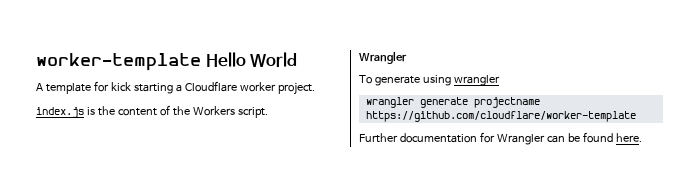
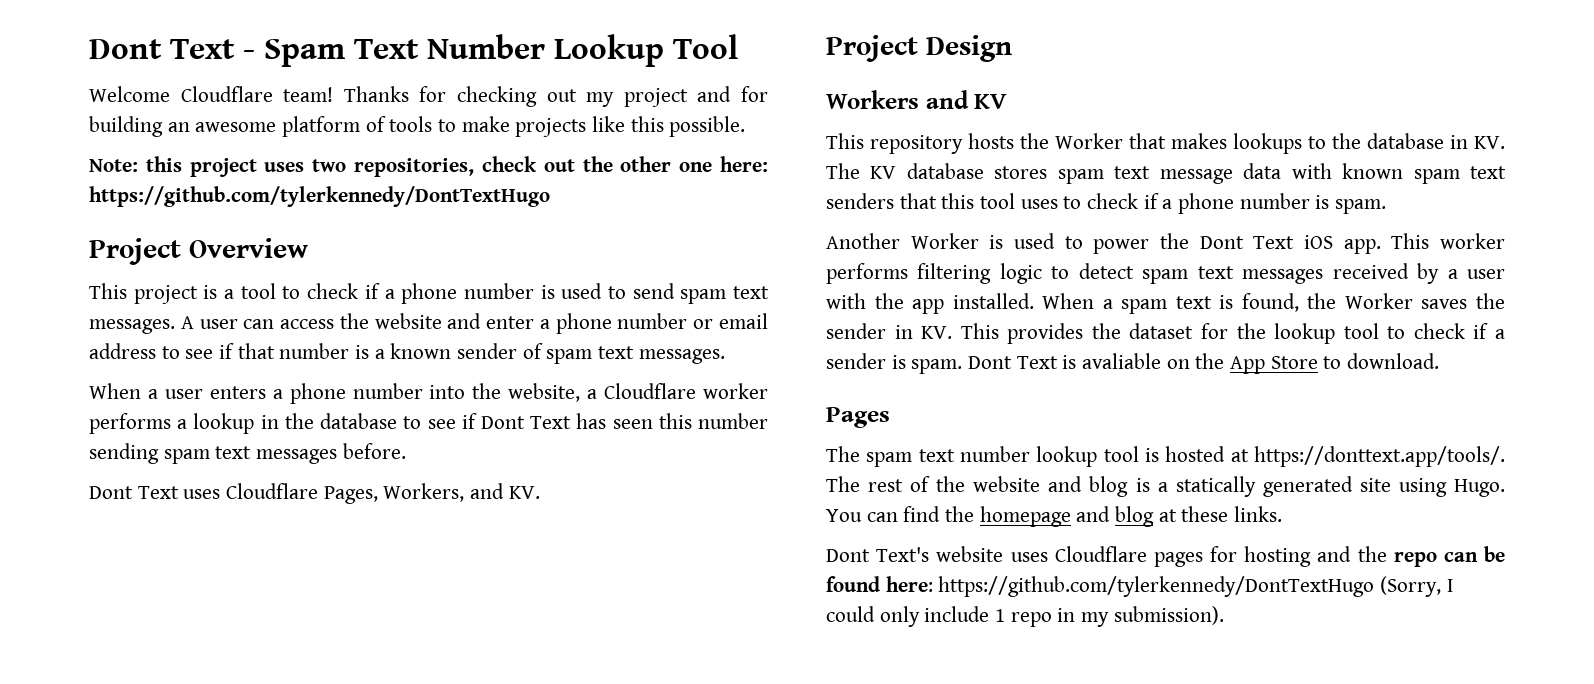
- worker-template Hello World
- A template for kick starting a Cloudflare worker project.
- index.js is the content of the Workers script.
- Wrangler
- To generate using wrangler
- wrangler generate projectname https://github.com/cloudflare/worker-template
- Further documentation for Wrangler can be found here.
+ Dont Text - Spam Text Number Lookup Tool
+ Welcome Cloudflare team! Thanks for checking out my project and for building an awesome platform of tools to make projects like this possible.
+ Note: this project uses two repositories, check out the other one here: https://github.com/tylerkennedy/DontTextHugo
+ Project Overview
+ This project is a tool to check if a phone number is used to send spam text messages. A user can access the website and enter a phone number or email address to see if that number is a known sender of spam text messages.
+ When a user enters a phone number into the website, a Cloudflare worker performs a lookup in the database to see if Dont Text has seen this number sending spam text messages before.
+ Dont Text uses Cloudflare Pages, Workers, and KV.
+ Project Design
+ Workers and KV
+ This repository hosts the Worker that makes lookups to the database in KV. The KV database stores spam text message data with known spam text senders that this tool uses to check if a phone number is spam.
+ Another Worker is used to power the Dont Text iOS app. This worker performs filtering logic to detect spam text messages received by a user with the app installed. When a spam text is found, the Worker saves the sender in KV. This provides the dataset for the lookup tool to check if a sender is spam. Dont Text is avaliable on the App Store to download.
+ Pages
+ The spam text number lookup tool is hosted at https://donttext.app/tools/. The rest of the website and blog is a statically generated site using Hugo. You can find the homepage and blog at these links.
+ Dont Text's website uses Cloudflare pages for hosting and the repo can be found here: https://github.com/tylerkennedy/DontTextHugo (Sorry, I could only include 1 repo in my submission).

